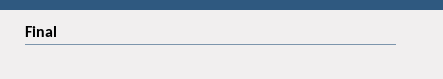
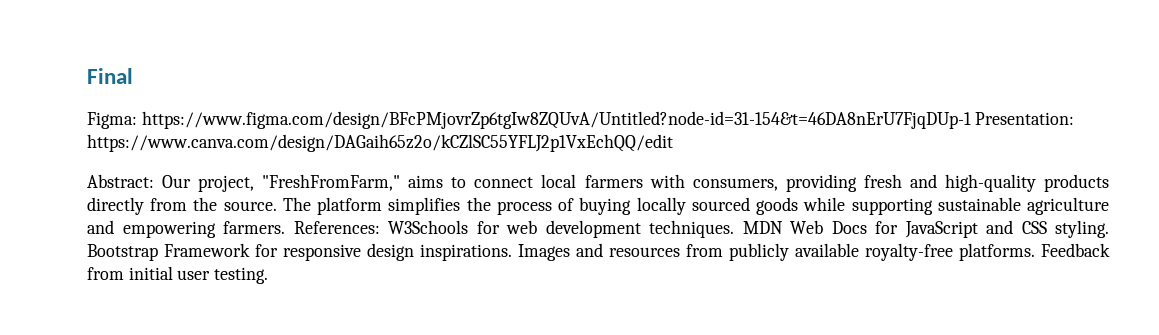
+ Figma: https://www.figma.com/design/BFcPMjovrZp6tgIw8ZQUvA/Untitled?node-id=31-154&t=46DA8nErU7FjqDUp-1 Presentation: https://www.canva.com/design/DAGaih65z2o/kCZlSC55YFLJ2p1VxEchQQ/edit
+ Abstract: Our project, "FreshFromFarm," aims to connect local farmers with consumers, providing fresh and high-quality products directly from the source. The platform simplifies the process of buying locally sourced goods while supporting sustainable agriculture and empowering farmers. References: W3Schools for web development techniques. MDN Web Docs for JavaScript and CSS styling. Bootstrap Framework for responsive design inspirations. Images and resources from publicly available royalty-free platforms. Feedback from initial user testing.

